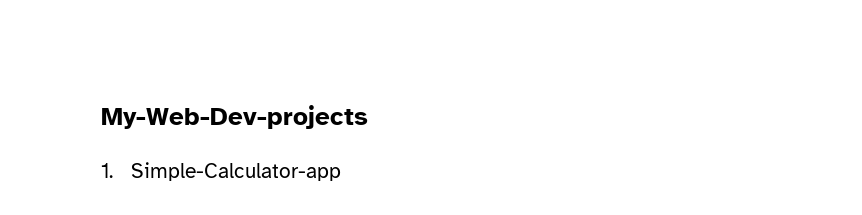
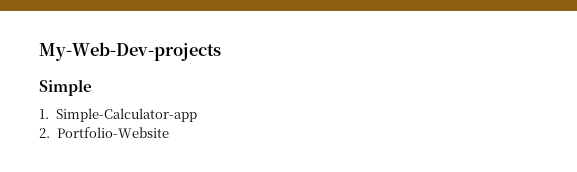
+ Simple
+ 2. Portfolio-Website

